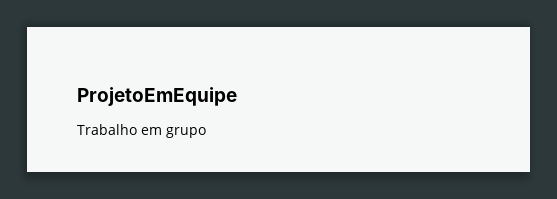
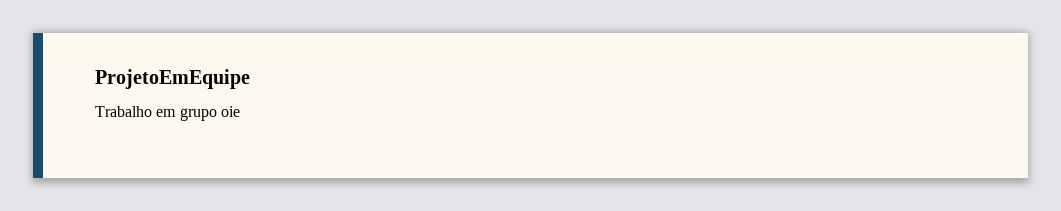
- Trabalho em grupo
+ Trabalho em grupo oie

